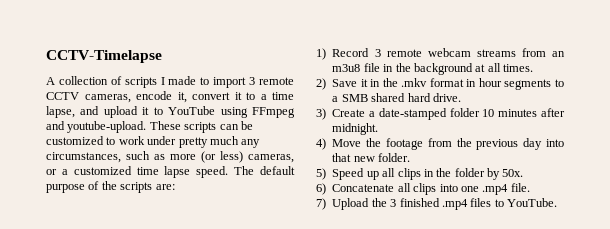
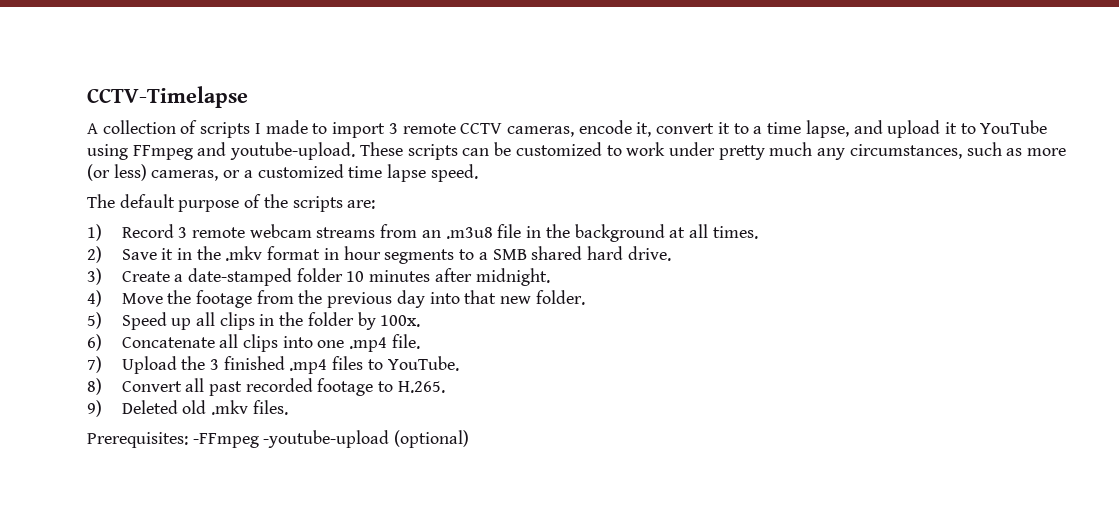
- These scripts can be customized to work under pretty much any circumstances, such as more (or less) cameras, or a customized time lapse speed. The default purpose of the scripts are:
+ These scripts can be customized to work under pretty much any circumstances, such as more (or less) cameras, or a customized time lapse speed.
+ The default purpose of the scripts are:
- 1) Record 3 remote webcam streams from an m3u8 file in the background at all times.
+ 1) Record 3 remote webcam streams from an .m3u8 file in the background at all times.
- 5) Speed up all clips in the folder by 50x.
+ 5) Speed up all clips in the folder by 100x.
+ 8) Convert all past recorded footage to H.265.
+ 9) Deleted old .mkv files.
+ Prerequisites: -FFmpeg -youtube-upload (optional)

